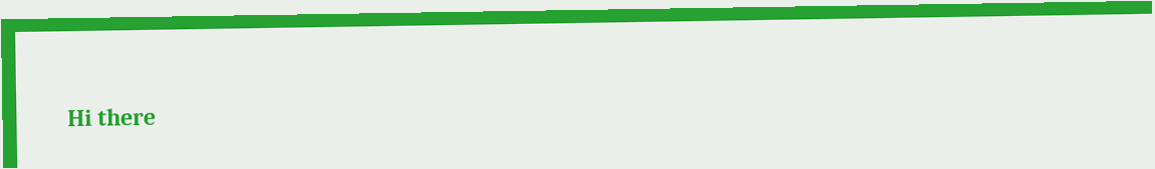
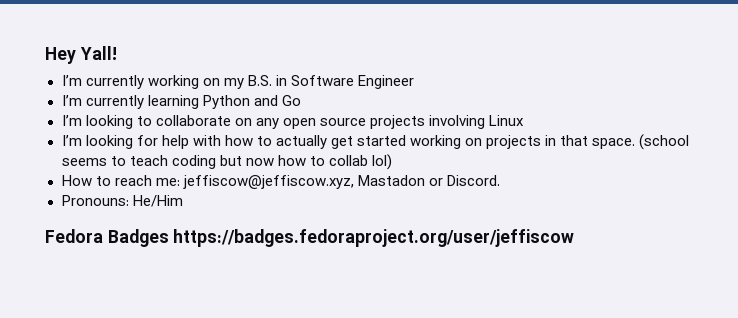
- Hi there
+ Hey Yall!
+ I’m currently working on my B.S. in Software Engineer
+ I’m currently learning Python and Go
+ I’m looking to collaborate on any open source projects involving Linux
+ I’m looking for help with how to actually get started working on projects in that space. (school seems to teach coding but now how to collab lol)
+ How to reach me: jeffiscow@jeffiscow.xyz, Mastadon or Discord.
+ Pronouns: He/Him
+ Fedora Badges https://badges.fedoraproject.org/user/jeffiscow

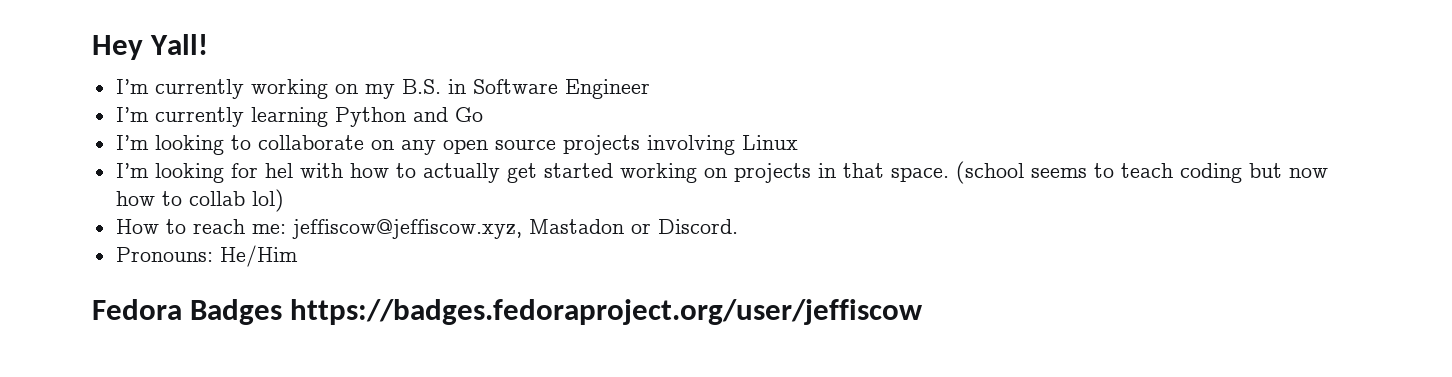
- I’m looking for help with how to actually get started working on projects in that space.
+ I’m looking for hel with how to actually get started working on projects in that space.

